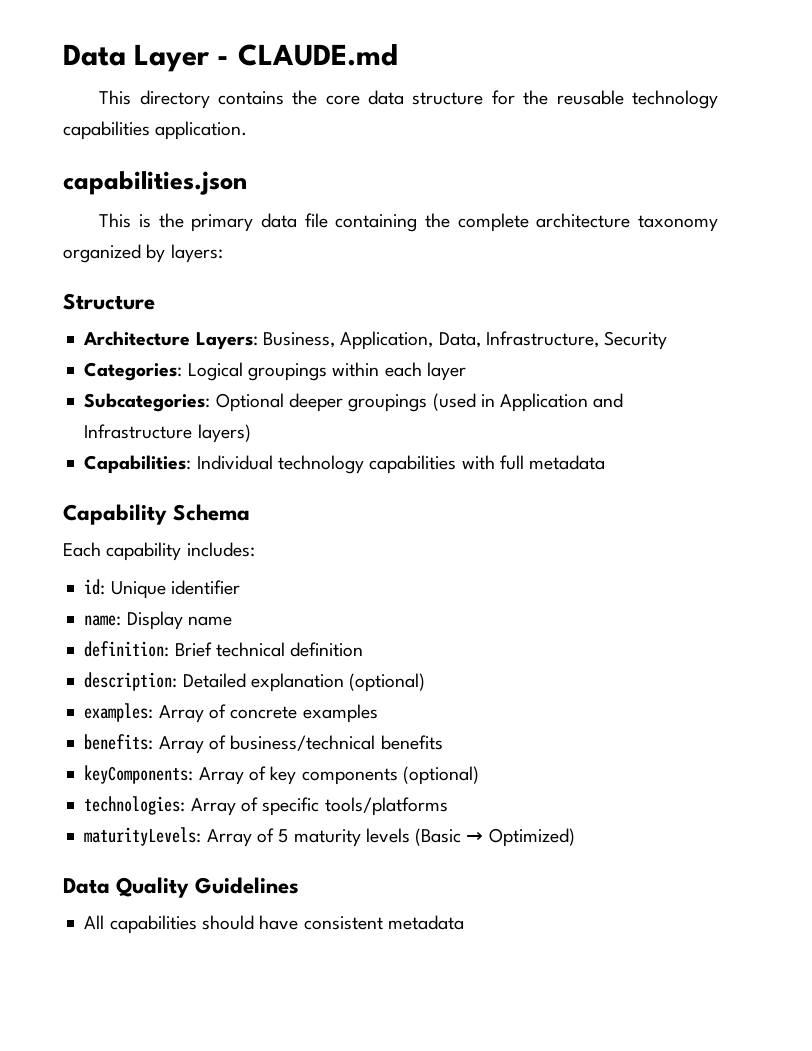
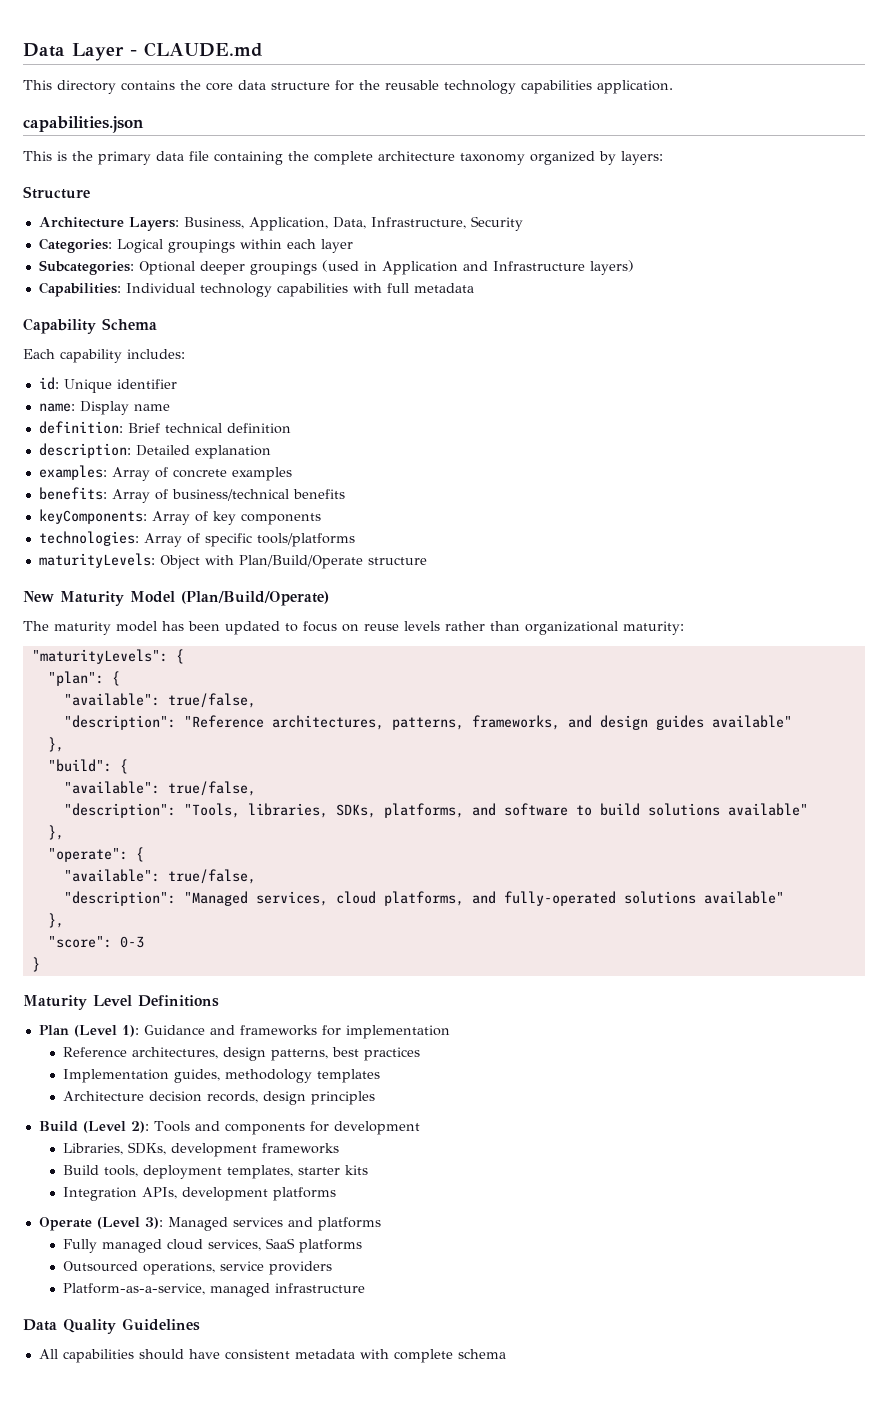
- description: Detailed explanation (optional)
+ description: Detailed explanation
- keyComponents: Array of key components (optional)
+ keyComponents: Array of key components
- maturityLevels: Array of 5 maturity levels (Basic → Optimized)
+ maturityLevels: Object with Plan/Build/Operate structure
+ New Maturity Model (Plan/Build/Operate)
+ The maturity model has been updated to focus on reuse levels rather than organizational maturity:
+ "maturityLevels": {
+ "plan": {
+ "available": true/false,
+ "description": "Reference architectures, patterns, frameworks, and design guides available"
+ },
+ "build": {
+ "available": true/false,
+ "description": "Tools, libraries, SDKs, platforms, and software to build solutions available"
+ },
+ "operate": {
+ "available": true/false,
+ "description": "Managed services, cloud platforms, and fully-operated solutions available"
+ },
+ "score": 0-3
+ }
+ Maturity Level Definitions
+ Plan (Level 1): Guidance and frameworks for implementation
+ Reference architectures, design patterns, best practices
+ Implementation guides, methodology templates
+ Architecture decision records, design principles
+ Build (Level 2): Tools and components for development
+ Libraries, SDKs, development frameworks
+ Build tools, deployment templates, starter kits
+ Integration APIs, development platforms
+ Operate (Level 3): Managed services and platforms
+ Fully managed cloud services, SaaS platforms
+ Outsourced operations, service providers
+ Platform-as-a-service, managed infrastructure
- All capabilities should have consistent metadata
+ All capabilities should have consistent metadata with complete schema

